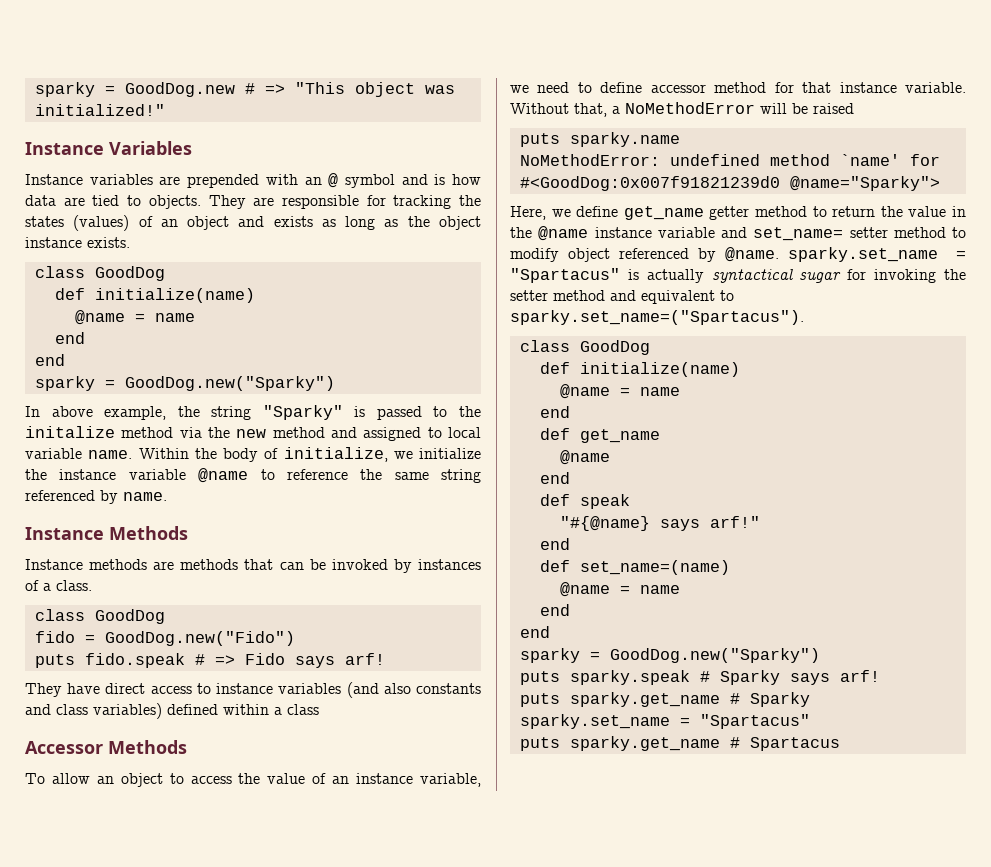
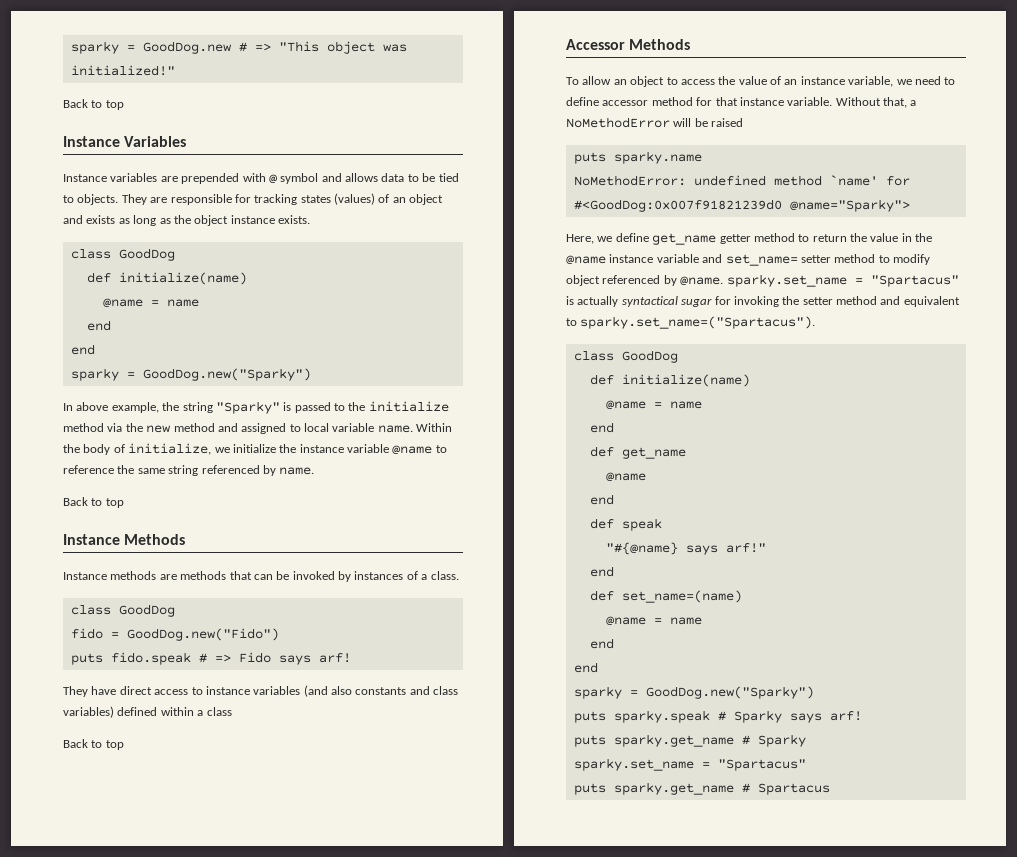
  sparky = GoodDog.new # => "This object was initialized!"
+ Back to top
- Instance variables are prepended with an @ symbol and is how data are tied to objects.
+ Instance variables are prepended with @ symbol and allows data to be tied to objects.
- They are responsible for tracking the states (values) of an object and exists as long as the object instance exists.
+ They are responsible for tracking states (values) of an object and exists as long as the object instance exists.
- In above example, the string "Sparky" is passed to the initalize method via the new method and assigned to local variable name.
+ In above example, the string "Sparky" is passed to the initialize method via the new method and assigned to local variable name.
  Within the body of initialize, we initialize the instance variable @name to reference the same string referenced by name.
+ Back to top
  They have direct access to instance variables (and also constants and class variables) defined within a class
+ Back to top

